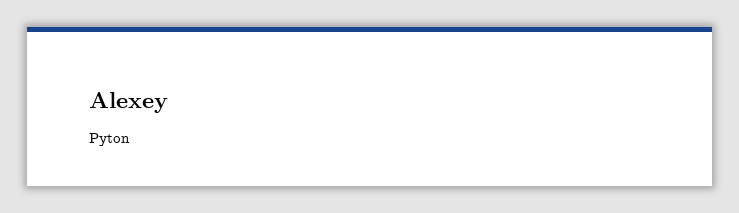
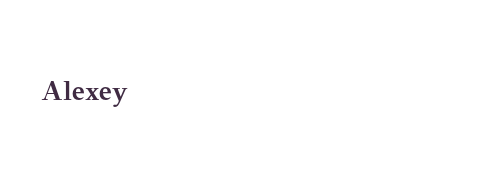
- Pyton

